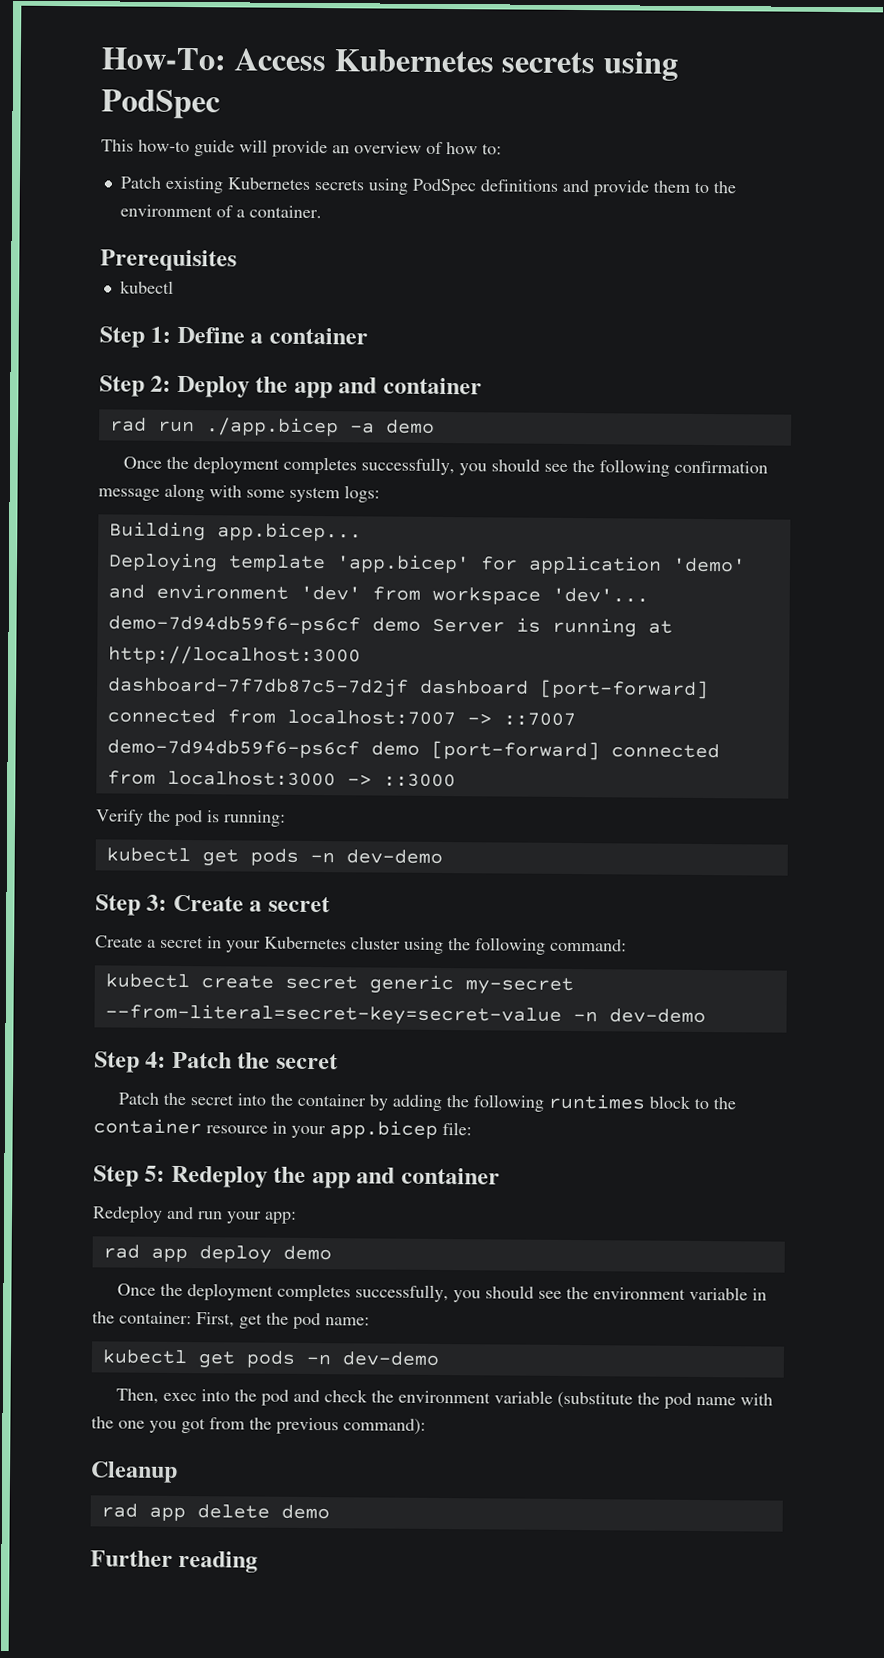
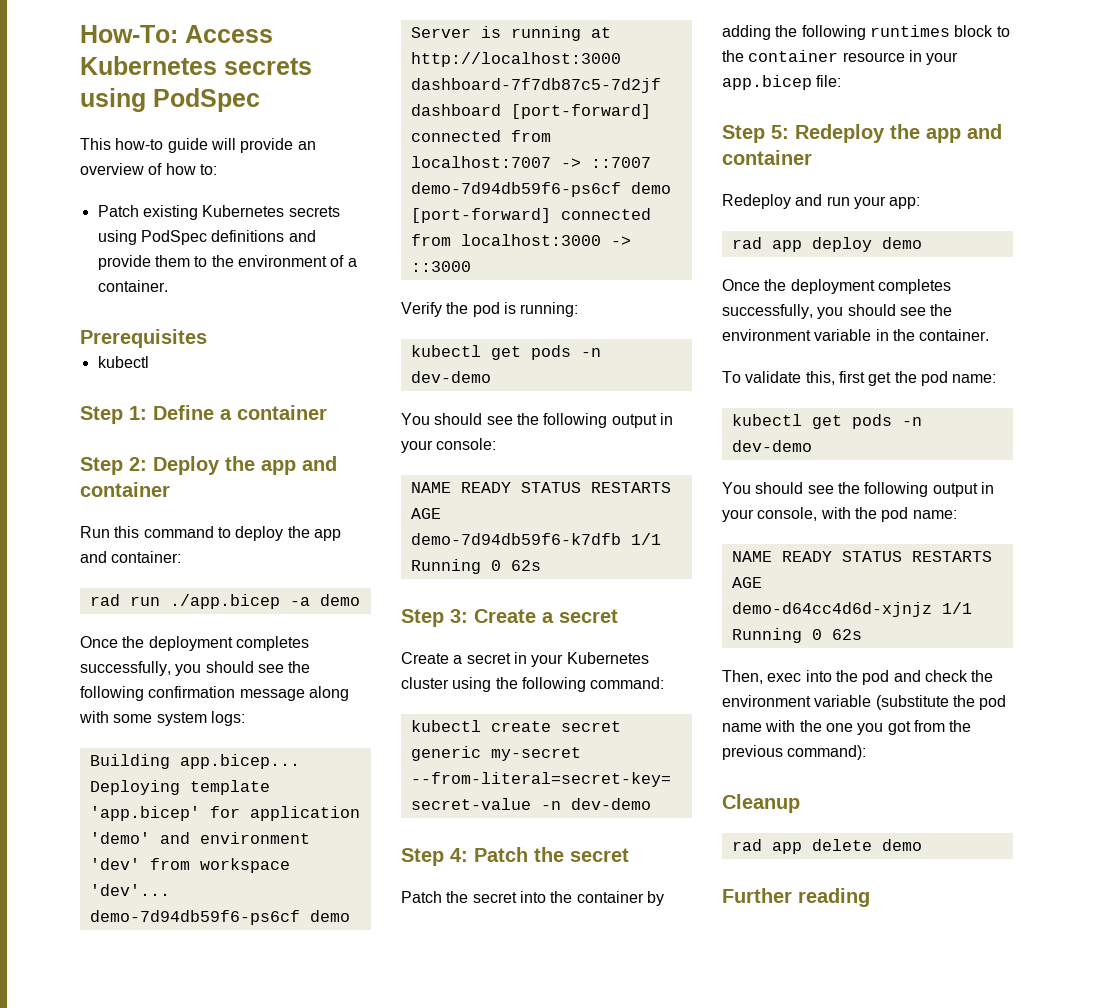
+ Run this command to deploy the app and container:
+ You should see the following output in your console:
+ NAME READY STATUS RESTARTS AGE
+ demo-7d94db59f6-k7dfb 1/1 Running 0 62s
- Once the deployment completes successfully, you should see the environment variable in the container: First, get the pod name:
+ Once the deployment completes successfully, you should see the environment variable in the container.
+ To validate this, first get the pod name:
+ You should see the following output in your console, with the pod name:
+ NAME READY STATUS RESTARTS AGE
+ demo-d64cc4d6d-xjnjz 1/1 Running 0 62s

